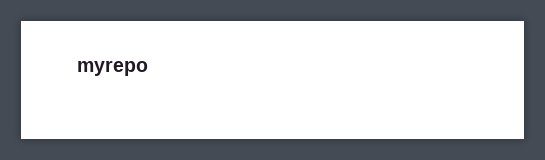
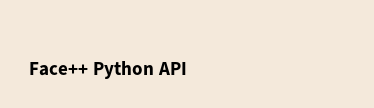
- myrepo
+ Face++ Python API

